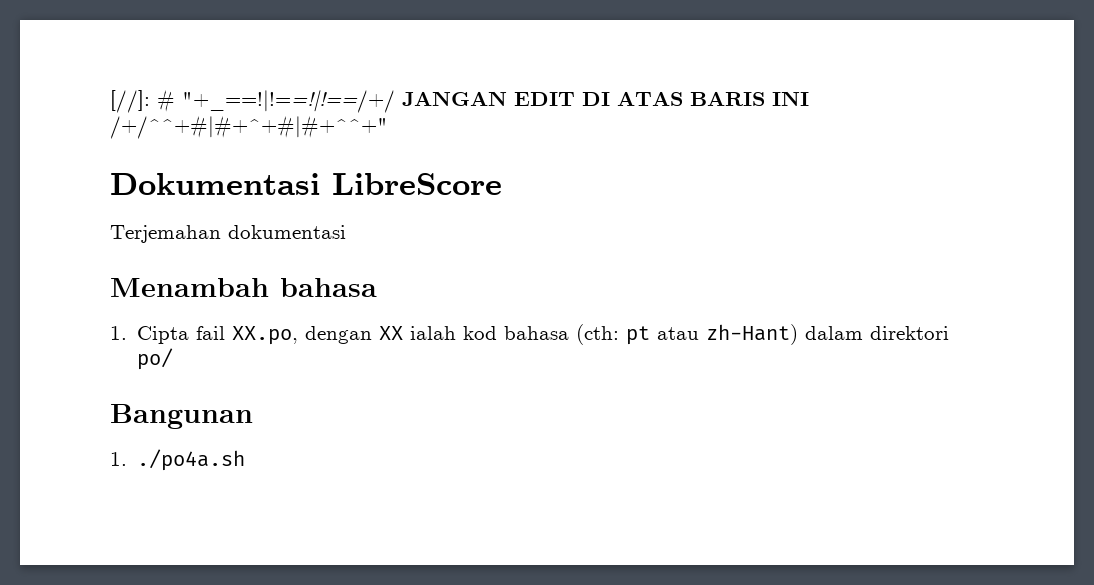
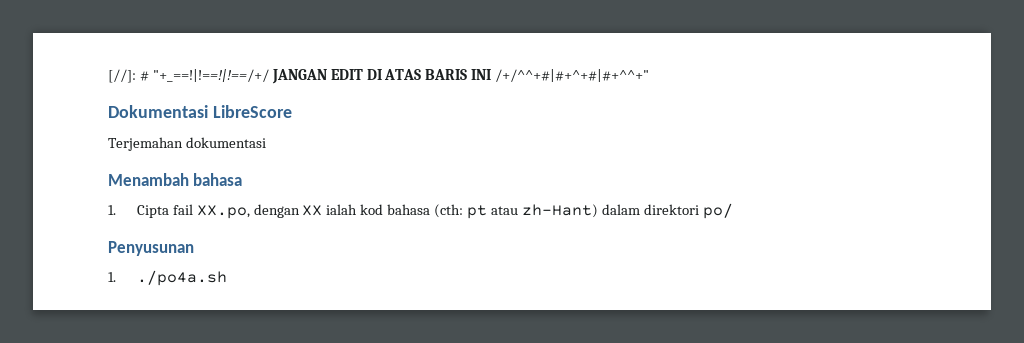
- Bangunan
+ Penyusunan

